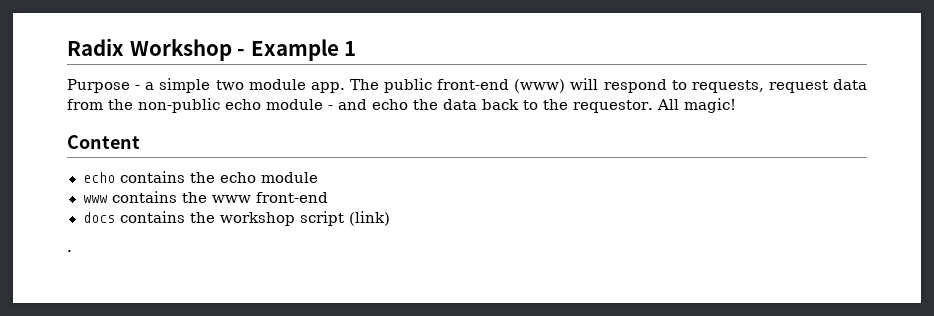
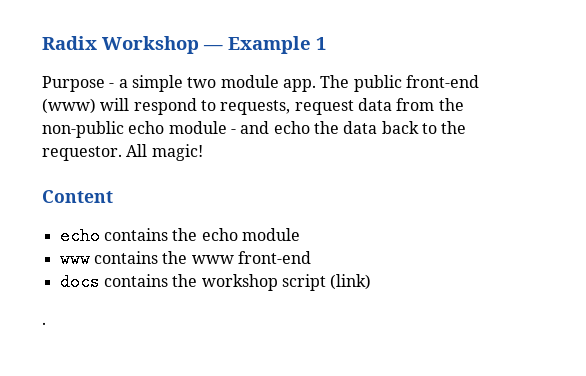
- Radix Workshop - Example 1
+ Radix Workshop — Example 1

